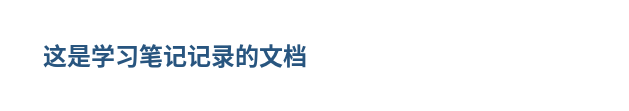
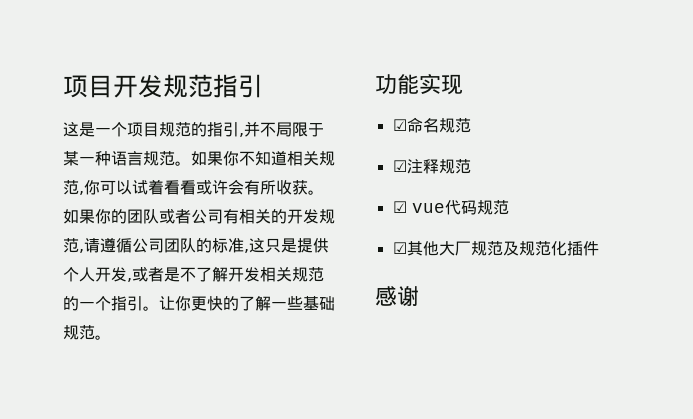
- 这是学习笔记记录的文档
+ 项目开发规范指引
+ 这是一个项目规范的指引,并不局限于某一种语言规范。如果你不知道相关规范,你可以试着看看或许会有所收获。如果你的团队或者公司有相关的开发规范,请遵循公司团队的标准,这只是提供个人开发,或者是不了解开发相关规范的一个指引。让你更快的了解一些基础规范。
+ 功能实现
+ ☑命名规范
+ ☑注释规范
+ ☑ vue代码规范
+ ☑其他大厂规范及规范化插件
+ 感谢

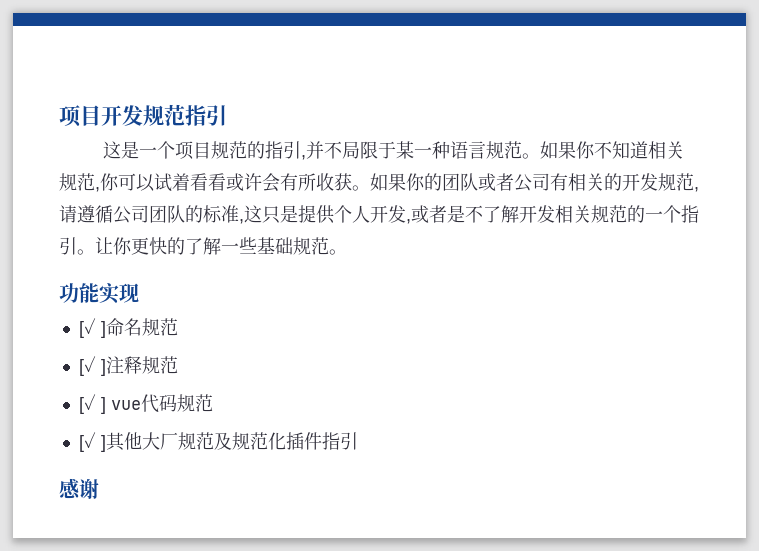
- ☑命名规范
+ [✓ ]命名规范
- ☑注释规范
+ [✓ ]注释规范
- ☑ vue代码规范
+ [✓ ] vue代码规范
- ☑其他大厂规范及规范化插件
+ [✓ ]其他大厂规范及规范化插件指引

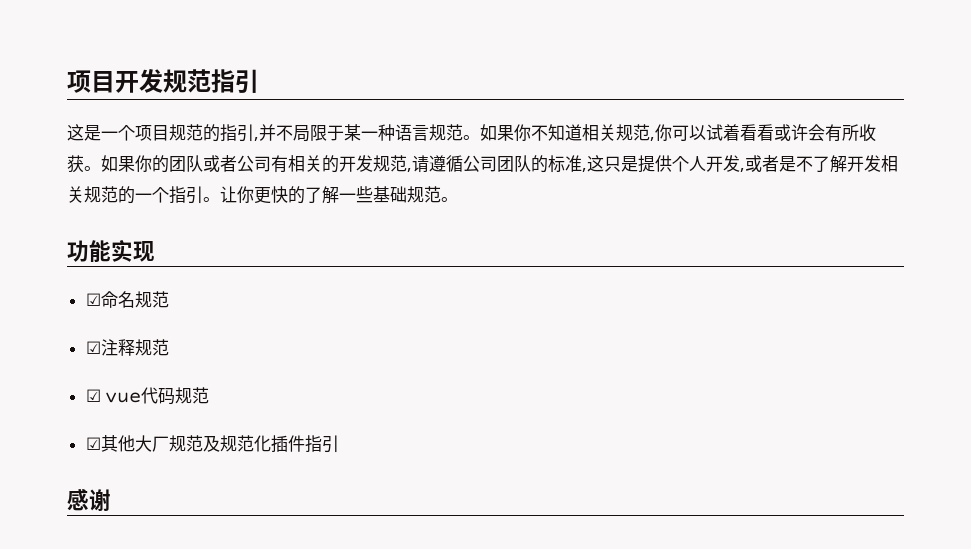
- [✓ ]命名规范
+ ☑命名规范
- [✓ ]注释规范
+ ☑注释规范
- [✓ ] vue代码规范
+ ☑ vue代码规范
- [✓ ]其他大厂规范及规范化插件指引
+ ☑其他大厂规范及规范化插件指引

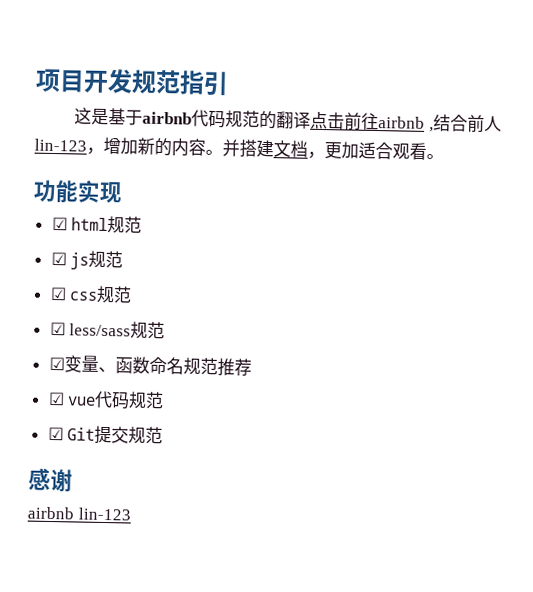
- 这是一个项目规范的指引,并不局限于某一种语言规范。如果你不知道相关规范,你可以试着看看或许会有所收获。如果你的团队或者公司有相关的开发规范,请遵循公司团队的标准,这只是提供个人开发,或者是不了解开发相关规范的一个指引。让你更快的了解一些基础规范。
+ 这是基于airbnb代码规范的翻译点击前往airbnb ,结合前人lin-123，增加新的内容。并搭建文档，更加适合观看。
  功能实现
- ☑命名规范
- ☑注释规范
+ ☑ html规范
+ ☑ js规范
+ ☑ css规范
+ ☑ less/sass规范
+ ☑变量、函数命名规范推荐
- ☑其他大厂规范及规范化插件指引
+ ☑ Git提交规范
+ airbnb lin-123

